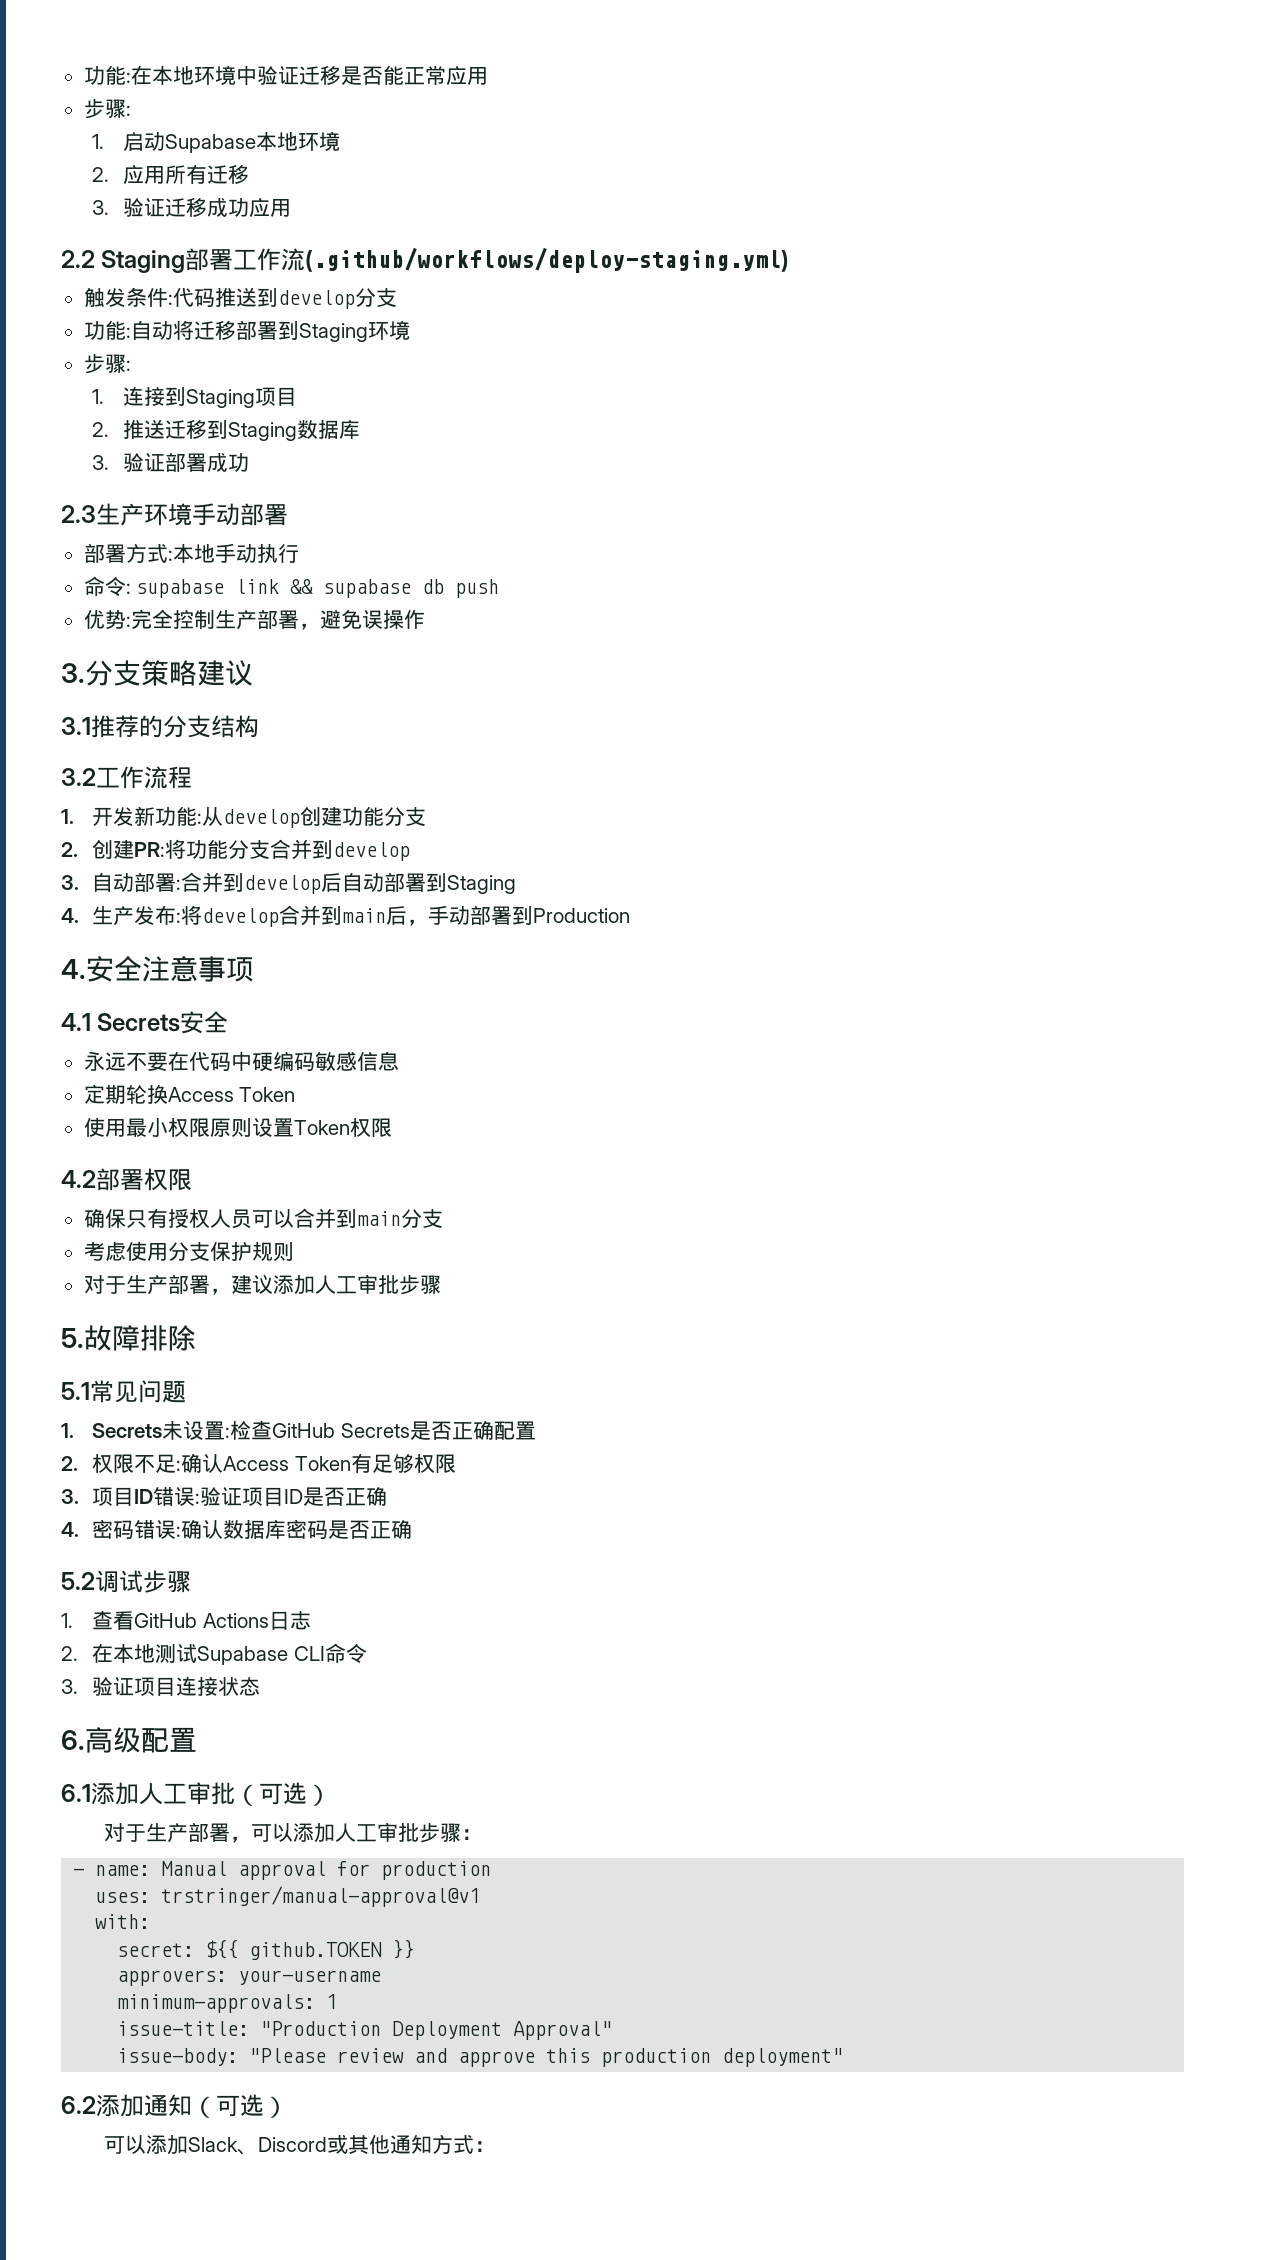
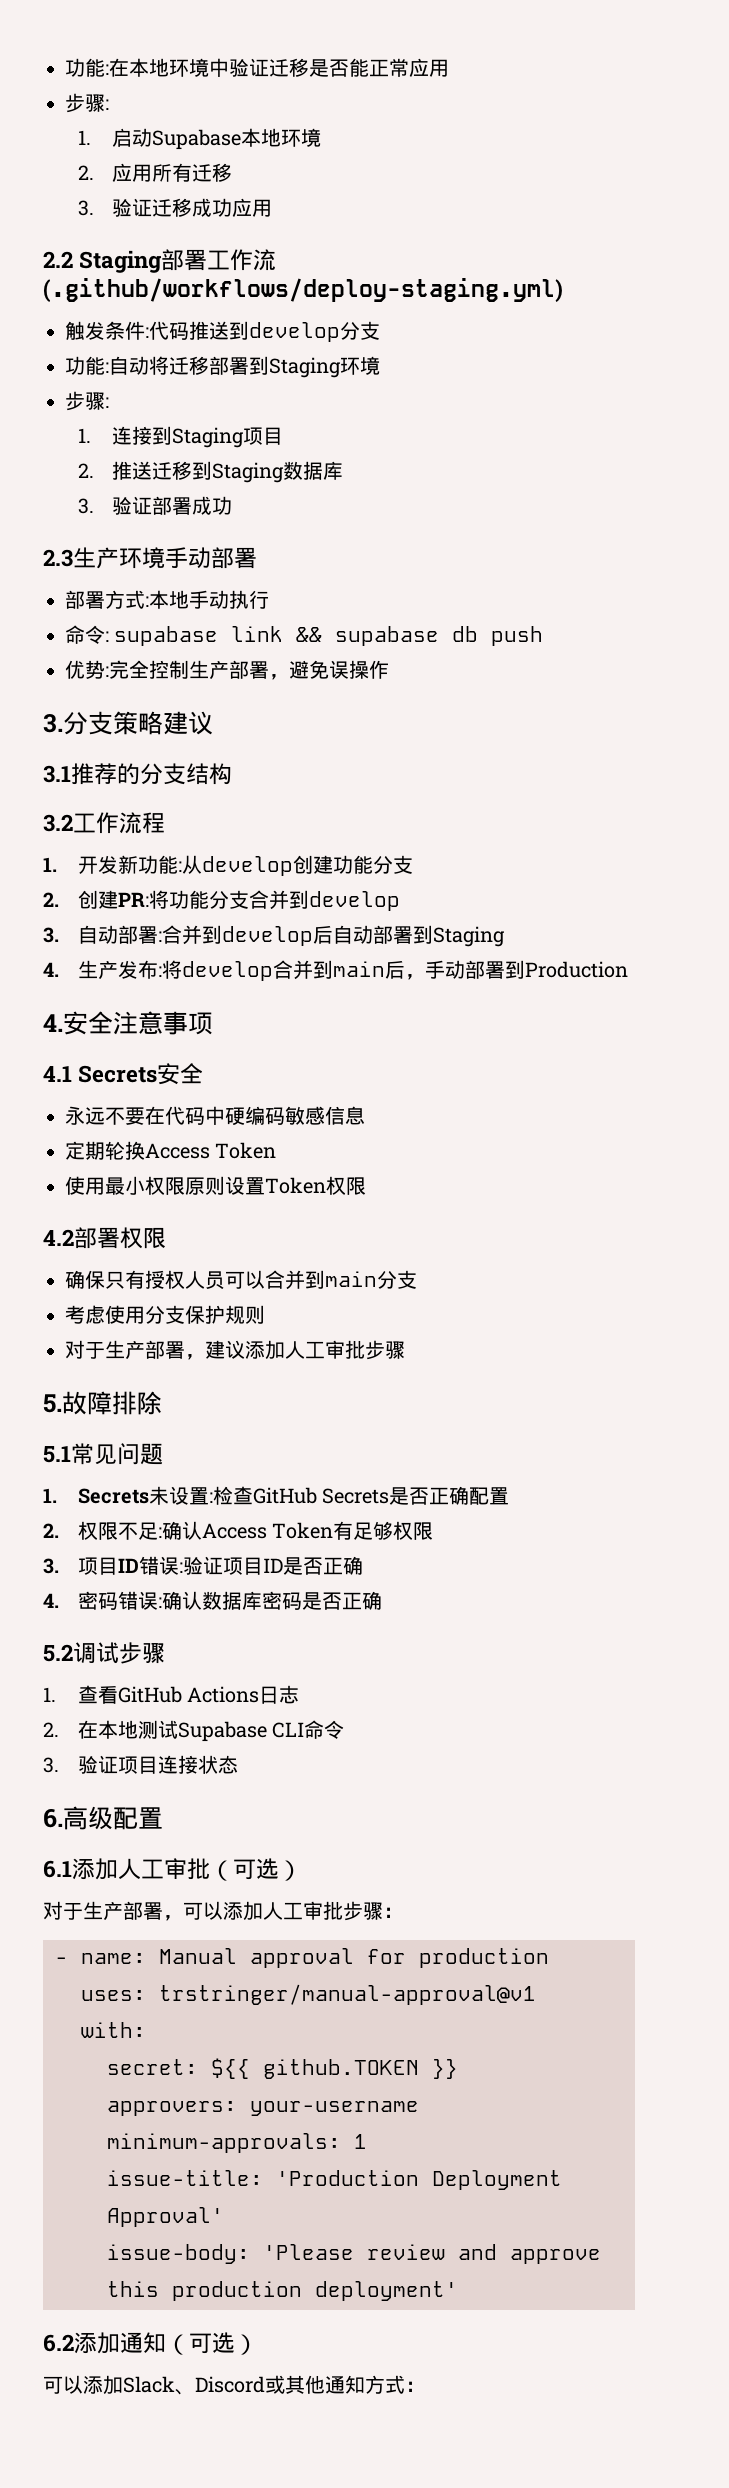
- issue-title: "Production Deployment Approval"
+ issue-title: 'Production Deployment Approval'
- issue-body: "Please review and approve this production deployment"
+ issue-body: 'Please review and approve this production deployment'

